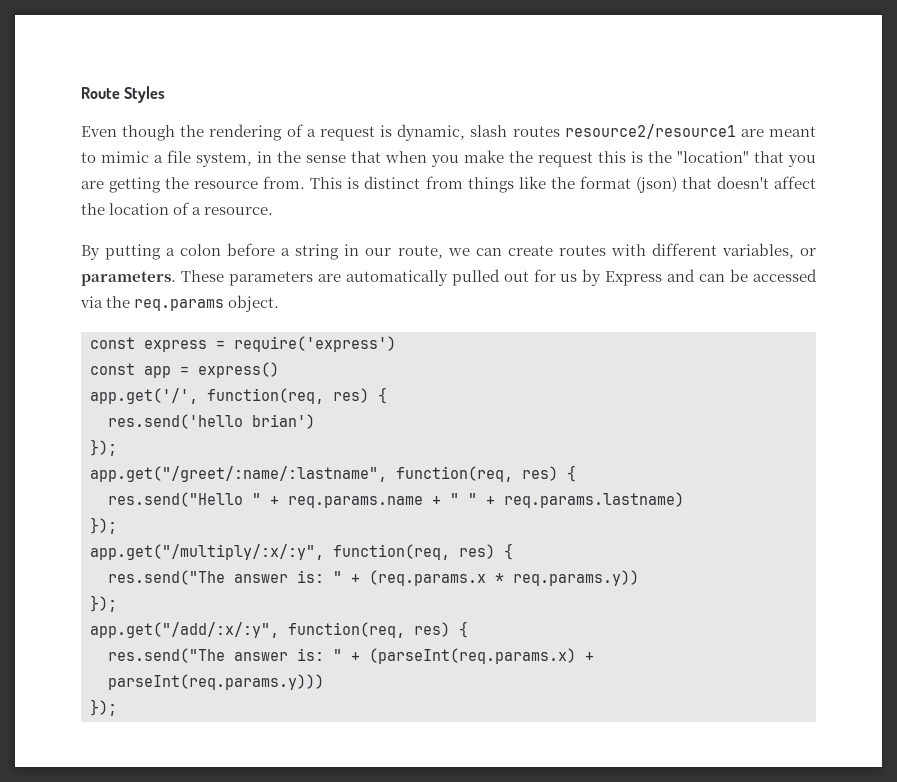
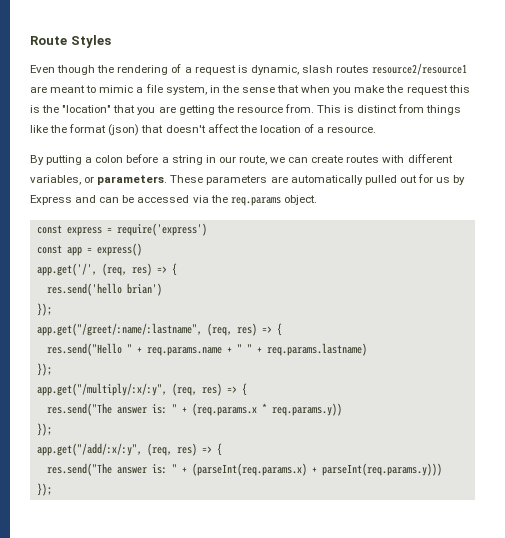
- app.get('/', function(req, res) {
+ app.get('/', (req, res) => {
- app.get("/greet/:name/:lastname", function(req, res) {
+ app.get("/greet/:name/:lastname", (req, res) => {
- app.get("/multiply/:x/:y", function(req, res) {
+ app.get("/multiply/:x/:y", (req, res) => {
- app.get("/add/:x/:y", function(req, res) {
+ app.get("/add/:x/:y", (req, res) => {

